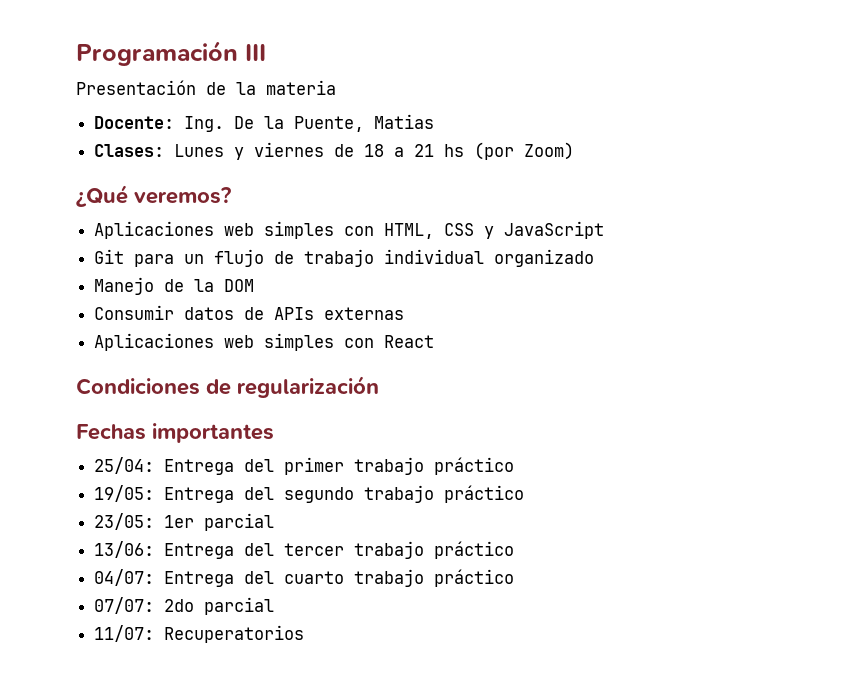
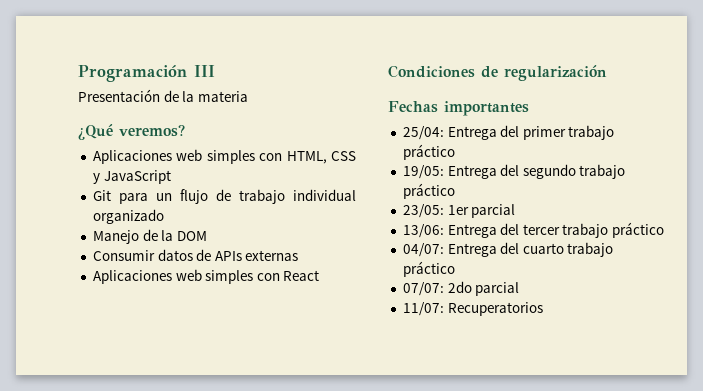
- Docente: Ing. De la Puente, Matias
- Clases: Lunes y viernes de 18 a 21 hs (por Zoom)

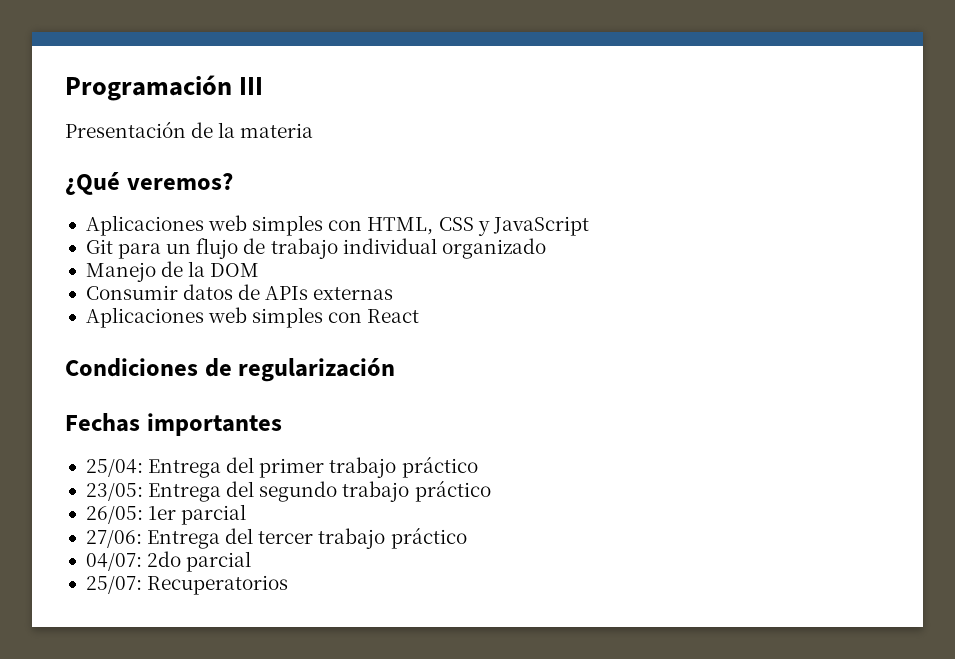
- 19/05: Entrega del segundo trabajo práctico
+ 23/05: Entrega del segundo trabajo práctico
- 23/05: 1er parcial
+ 26/05: 1er parcial
- 13/06: Entrega del tercer trabajo práctico
+ 27/06: Entrega del tercer trabajo práctico
- 04/07: Entrega del cuarto trabajo práctico
- 07/07: 2do parcial
+ 04/07: 2do parcial
- 11/07: Recuperatorios
+ 25/07: Recuperatorios

